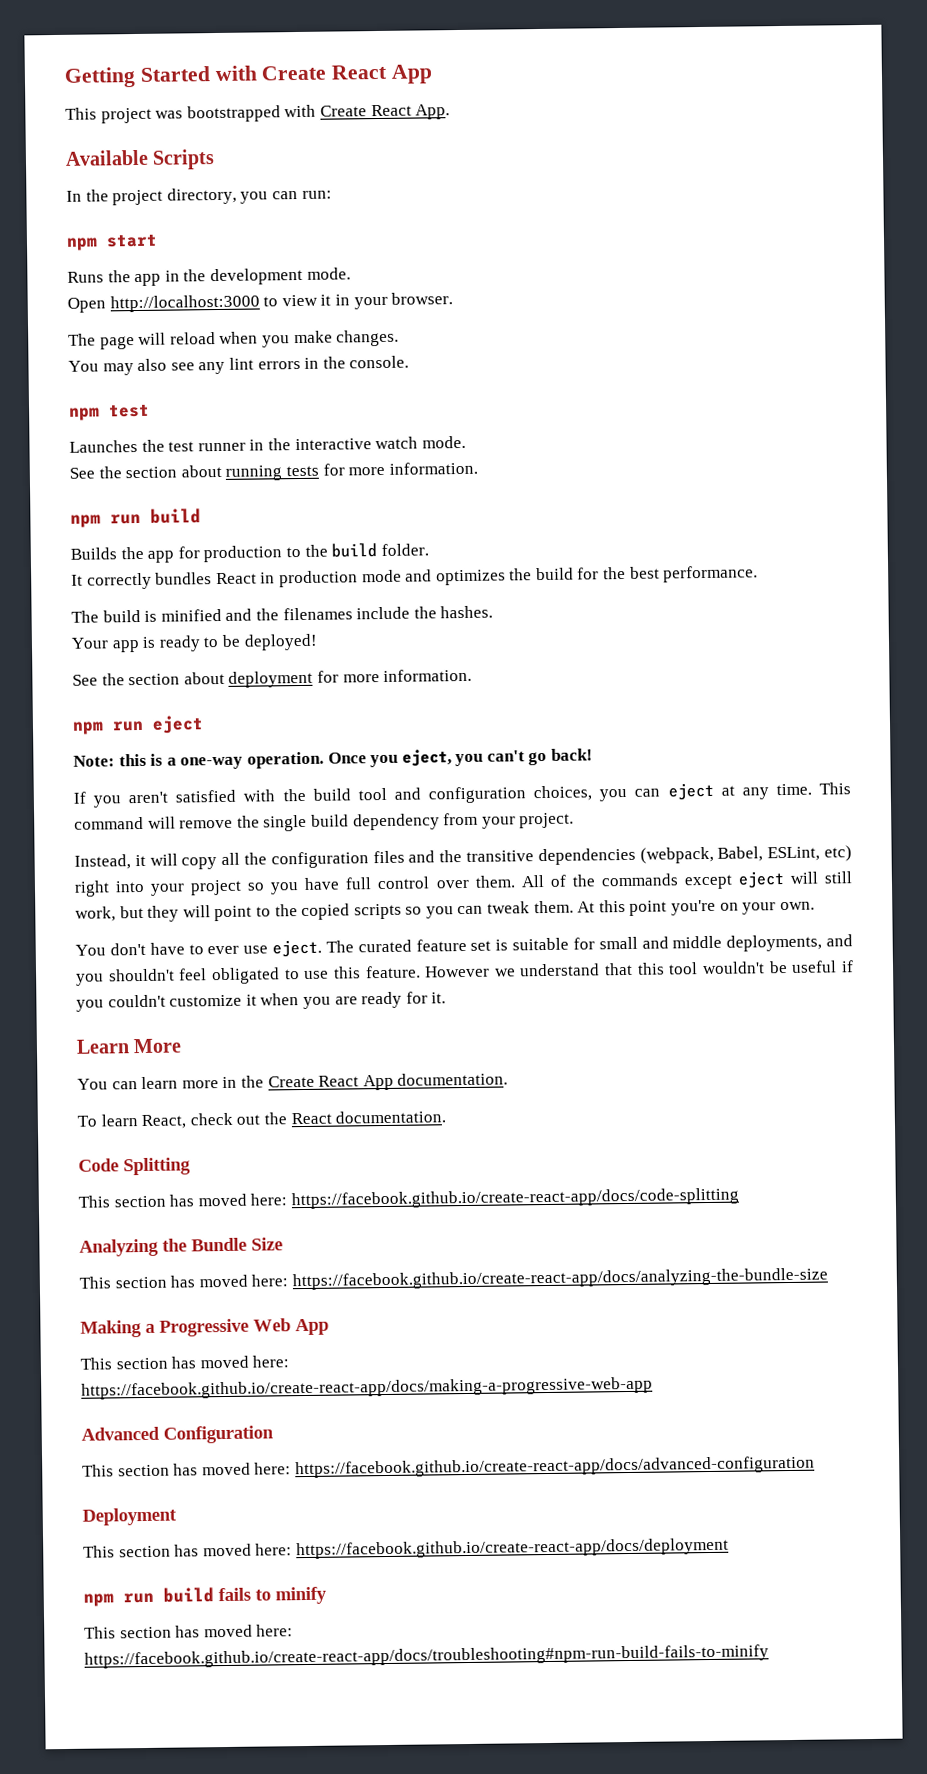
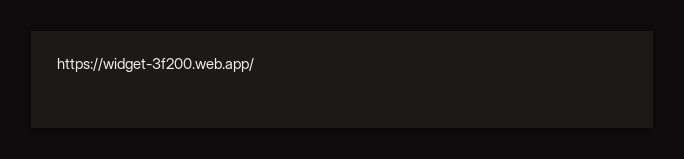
- Getting Started with Create React App
- This project was bootstrapped with Create React App.
- Available Scripts
- In the project directory, you can run:
- npm start
- Runs the app in the development mode.
- Open http://localhost:3000 to view it in your browser.
- The page will reload when you make changes.
- You may also see any lint errors in the console.
- npm test
- Launches the test runner in the interactive watch mode.
- See the section about running tests for more information.
- npm run build
- Builds the app for production to the build folder.
- It correctly bundles React in production mode and optimizes the build for the best performance.
- The build is minified and the filenames include the hashes.
- Your app is ready to be deployed!
- See the section about deployment for more information.
- npm run eject
- Note: this is a one-way operation. Once you eject, you can't go back!
- If you aren't satisfied with the build tool and configuration choices, you can eject at any time. This command will remove the single build dependency from your project.
- Instead, it will copy all the configuration files and the transitive dependencies (webpack, Babel, ESLint, etc) right into your project so you have full control over them. All of the commands except eject will still work, but they will point to the copied scripts so you can tweak them. At this point you're on your own.
- You don't have to ever use eject. The curated feature set is suitable for small and middle deployments, and you shouldn't feel obligated to use this feature. However we understand that this tool wouldn't be useful if you couldn't customize it when you are ready for it.
- Learn More
- You can learn more in the Create React App documentation.
- To learn React, check out the React documentation.
- Code Splitting
- This section has moved here: https://facebook.github.io/create-react-app/docs/code-splitting
- Analyzing the Bundle Size
- This section has moved here: https://facebook.github.io/create-react-app/docs/analyzing-the-bundle-size
- Making a Progressive Web App
- This section has moved here: https://facebook.github.io/create-react-app/docs/making-a-progressive-web-app
- Advanced Configuration
- This section has moved here: https://facebook.github.io/create-react-app/docs/advanced-configuration
- Deployment
- This section has moved here: https://facebook.github.io/create-react-app/docs/deployment
- npm run build fails to minify
- This section has moved here: https://facebook.github.io/create-react-app/docs/troubleshooting#npm-run-build-fails-to-minify
+ https://widget-3f200.web.app/

